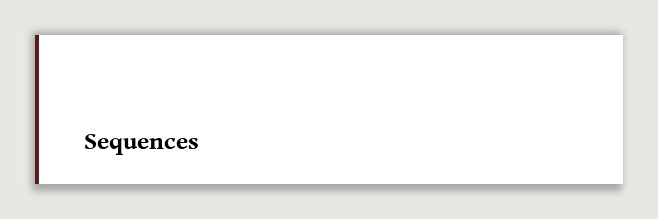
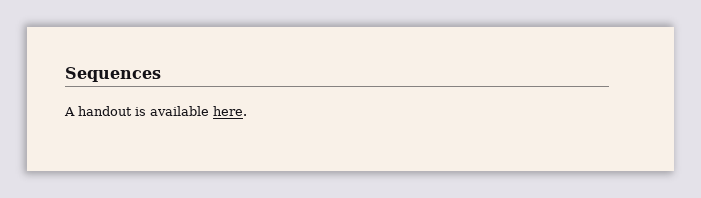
+ A handout is available here.

